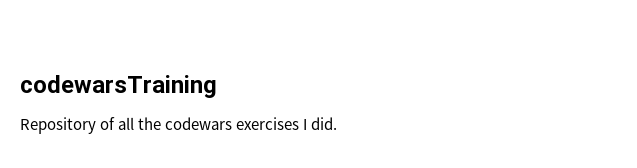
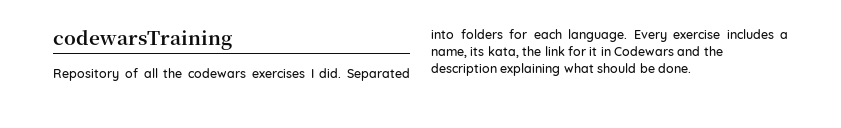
+ Separated into folders for each language. Every exercise includes a name, its kata, the link for it in Codewars and the description explaining what should be done.

